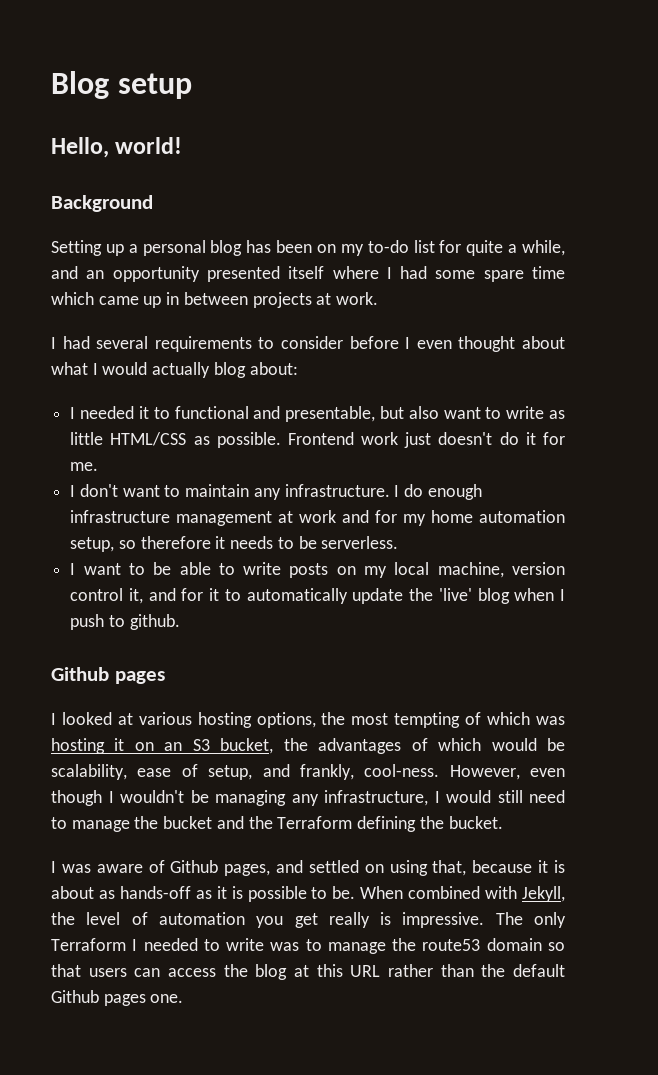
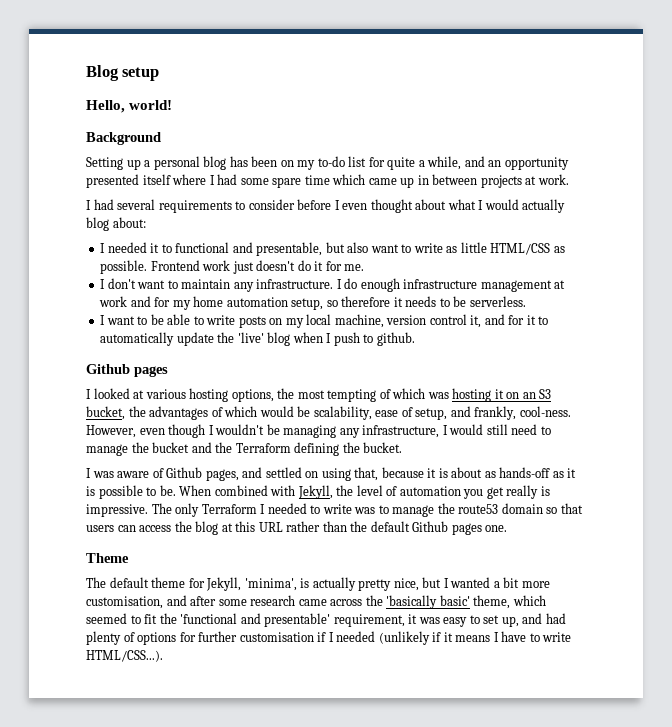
+ Theme
+ The default theme for Jekyll, 'minima', is actually pretty nice, but I wanted a bit more customisation, and after some research came across the 'basically basic' theme, which seemed to fit the 'functional and presentable' requirement, it was easy to set up, and had plenty of options for further customisation if I needed (unlikely if it means I have to write HTML/CSS...).

